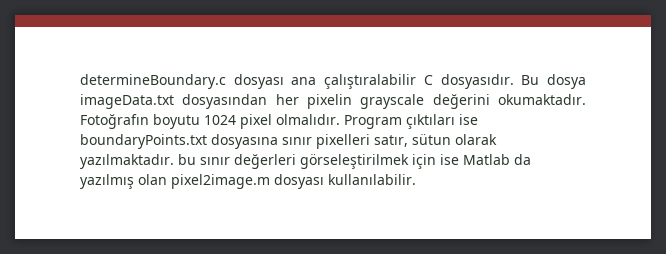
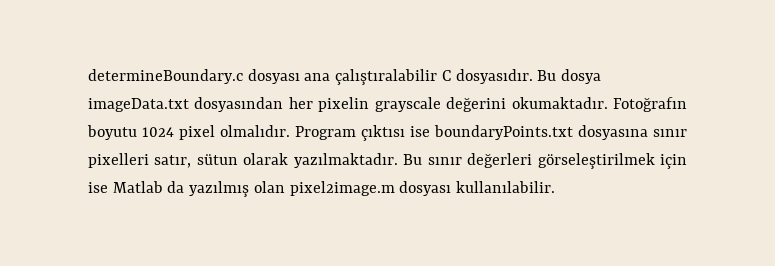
- Program çıktıları ise boundaryPoints.txt dosyasına sınır pixelleri satır, sütun olarak yazılmaktadır. bu sınır değerleri görseleştirilmek için ise Matlab da yazılmış olan pixel2image.m dosyası kullanılabilir.
+ Program çıktısı ise boundaryPoints.txt dosyasına sınır pixelleri satır, sütun olarak yazılmaktadır. Bu sınır değerleri görseleştirilmek için ise Matlab da yazılmış olan pixel2image.m dosyası kullanılabilir.

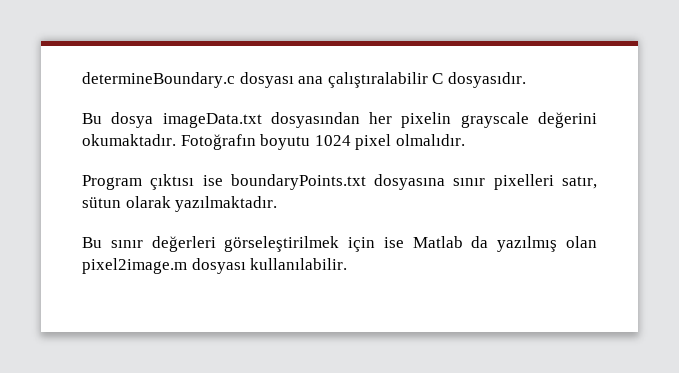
- determineBoundary.c dosyası ana çalıştıralabilir C dosyasıdır. Bu dosya imageData.txt dosyasından her pixelin grayscale değerini okumaktadır.
+ determineBoundary.c dosyası ana çalıştıralabilir C dosyasıdır.
+ Bu dosya imageData.txt dosyasından her pixelin grayscale değerini okumaktadır.
- Fotoğrafın boyutu 1024 pixel olmalıdır. Program çıktısı ise boundaryPoints.txt dosyasına sınır pixelleri satır, sütun olarak yazılmaktadır. Bu sınır değerleri görseleştirilmek için ise Matlab da yazılmış olan pixel2image.m dosyası kullanılabilir.
+ Fotoğrafın boyutu 1024 pixel olmalıdır.
+ Program çıktısı ise boundaryPoints.txt dosyasına sınır pixelleri satır, sütun olarak yazılmaktadır.
+ Bu sınır değerleri görseleştirilmek için ise Matlab da yazılmış olan pixel2image.m dosyası kullanılabilir.

